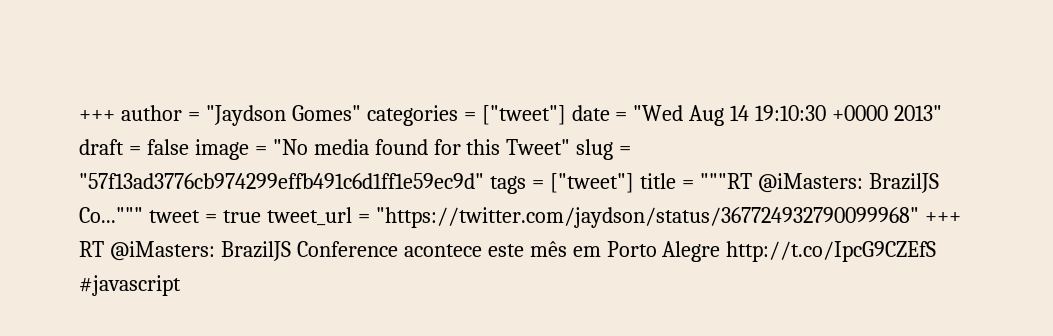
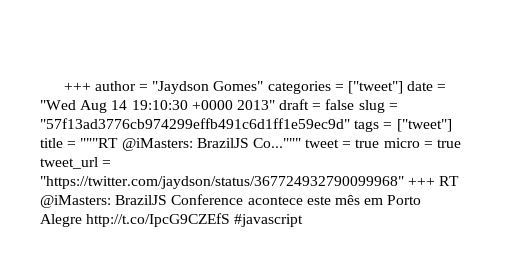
- +++ author = "Jaydson Gomes" categories = ["tweet"] date = "Wed Aug 14 19:10:30 +0000 2013" draft = false image = "No media found for this Tweet" slug = "57f13ad3776cb974299effb491c6d1ff1e59ec9d" tags = ["tweet"] title = """RT @iMasters: BrazilJS Co...""" tweet = true tweet_url = "https://twitter.com/jaydson/status/367724932790099968" +++ RT @iMasters: BrazilJS Conference acontece este mês em Porto Alegre http://t.co/IpcG9CZEfS #javascript
+ +++ author = "Jaydson Gomes" categories = ["tweet"] date = "Wed Aug 14 19:10:30 +0000 2013" draft = false slug = "57f13ad3776cb974299effb491c6d1ff1e59ec9d" tags = ["tweet"] title = """RT @iMasters: BrazilJS Co...""" tweet = true micro = true tweet_url = "https://twitter.com/jaydson/status/367724932790099968" +++ RT @iMasters: BrazilJS Conference acontece este mês em Porto Alegre http://t.co/IpcG9CZEfS #javascript

